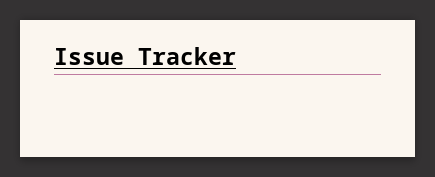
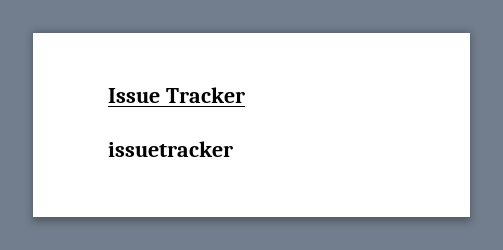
+ issuetracker

